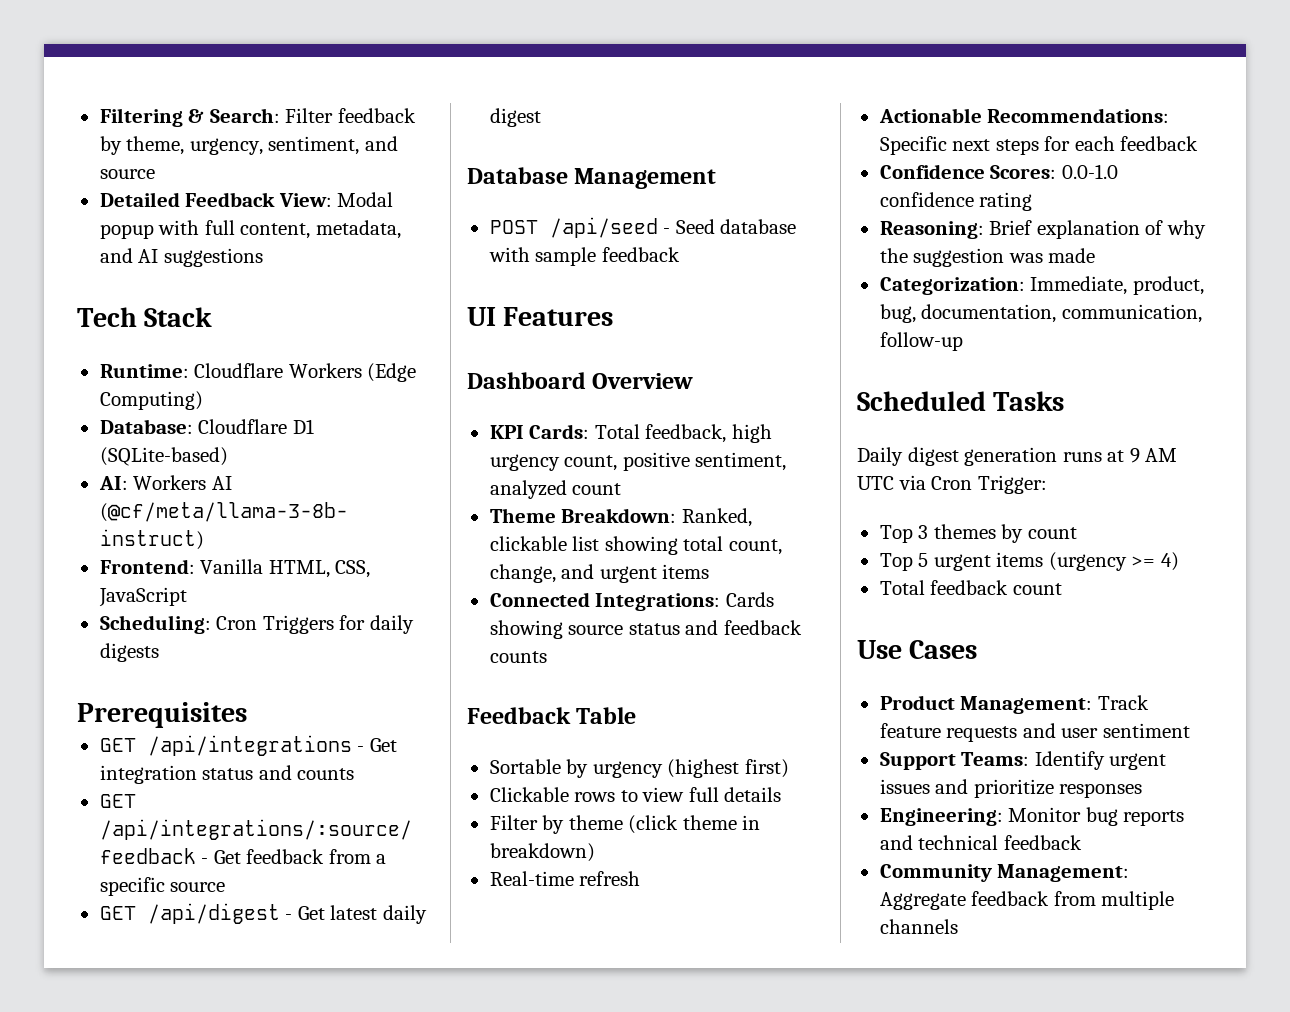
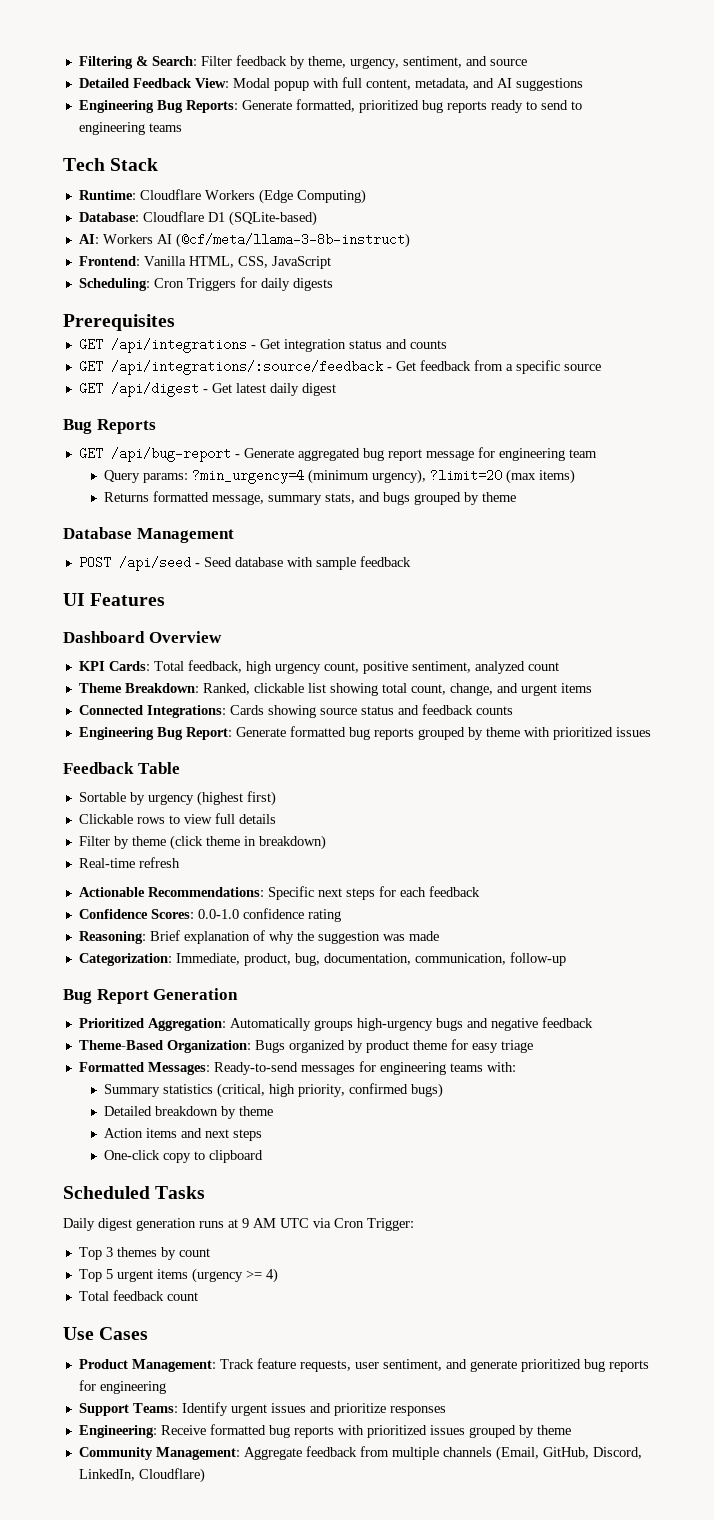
+ Engineering Bug Reports: Generate formatted, prioritized bug reports ready to send to engineering teams
+ Bug Reports
+ GET /api/bug-report - Generate aggregated bug report message for engineering team
+ Query params: ?min_urgency=4 (minimum urgency), ?limit=20 (max items)
+ Returns formatted message, summary stats, and bugs grouped by theme
+ Engineering Bug Report: Generate formatted bug reports grouped by theme with prioritized issues
+ Bug Report Generation
+ Prioritized Aggregation: Automatically groups high-urgency bugs and negative feedback
+ Theme-Based Organization: Bugs organized by product theme for easy triage
+ Formatted Messages: Ready-to-send messages for engineering teams with:
+ Summary statistics (critical, high priority, confirmed bugs)
+ Detailed breakdown by theme
+ Action items and next steps
+ One-click copy to clipboard
- Product Management: Track feature requests and user sentiment
+ Product Management: Track feature requests, user sentiment, and generate prioritized bug reports for engineering
- Engineering: Monitor bug reports and technical feedback
+ Engineering: Receive formatted bug reports with prioritized issues grouped by theme
- Community Management: Aggregate feedback from multiple channels
+ Community Management: Aggregate feedback from multiple channels (Email, GitHub, Discord, LinkedIn, Cloudflare)

